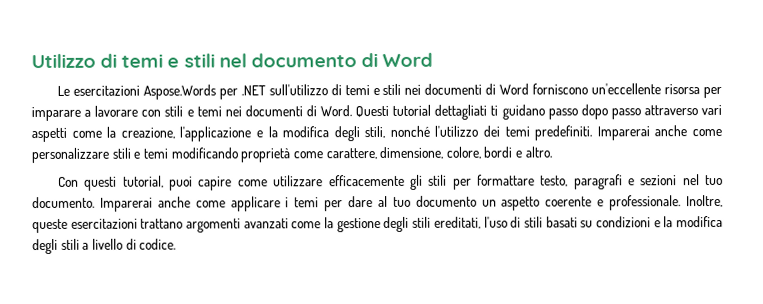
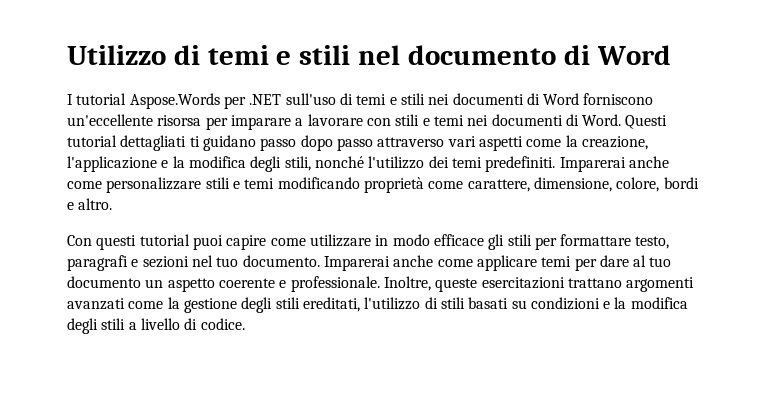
- Le esercitazioni Aspose.Words per .NET sull'utilizzo di temi e stili nei documenti di Word forniscono un'eccellente risorsa per imparare a lavorare con stili e temi nei documenti di Word.
+ I tutorial Aspose.Words per .NET sull'uso di temi e stili nei documenti di Word forniscono un'eccellente risorsa per imparare a lavorare con stili e temi nei documenti di Word.
- Con questi tutorial, puoi capire come utilizzare efficacemente gli stili per formattare testo, paragrafi e sezioni nel tuo documento.
+ Con questi tutorial puoi capire come utilizzare in modo efficace gli stili per formattare testo, paragrafi e sezioni nel tuo documento.
- Imparerai anche come applicare i temi per dare al tuo documento un aspetto coerente e professionale.
+ Imparerai anche come applicare temi per dare al tuo documento un aspetto coerente e professionale.
- Inoltre, queste esercitazioni trattano argomenti avanzati come la gestione degli stili ereditati, l'uso di stili basati su condizioni e la modifica degli stili a livello di codice.
+ Inoltre, queste esercitazioni trattano argomenti avanzati come la gestione degli stili ereditati, l'utilizzo di stili basati su condizioni e la modifica degli stili a livello di codice.

